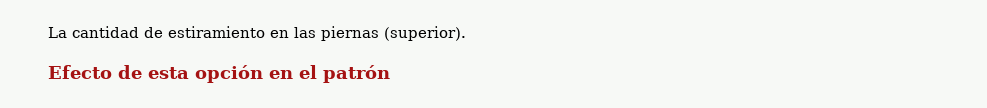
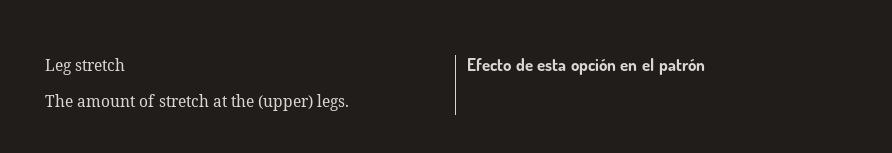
- La cantidad de estiramiento en las piernas (superior).
+ Leg stretch
+ The amount of stretch at the (upper) legs.

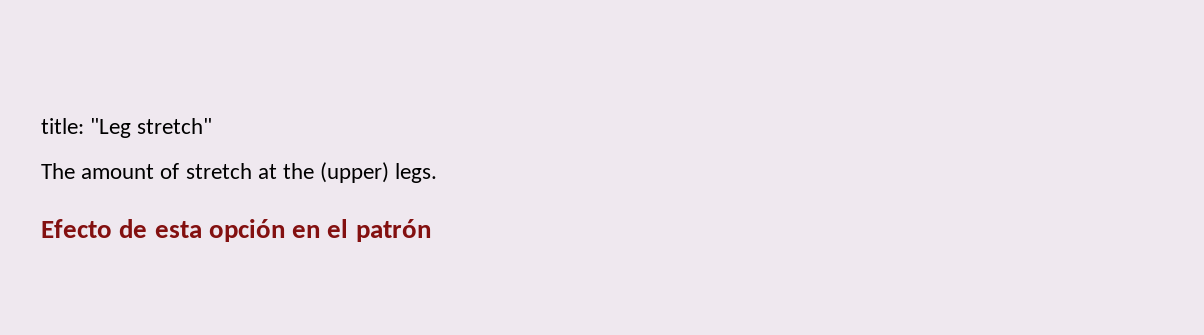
- Leg stretch
+ title: "Leg stretch"

